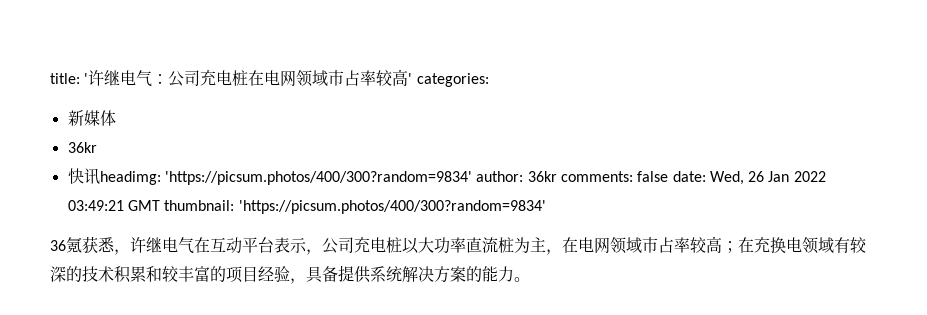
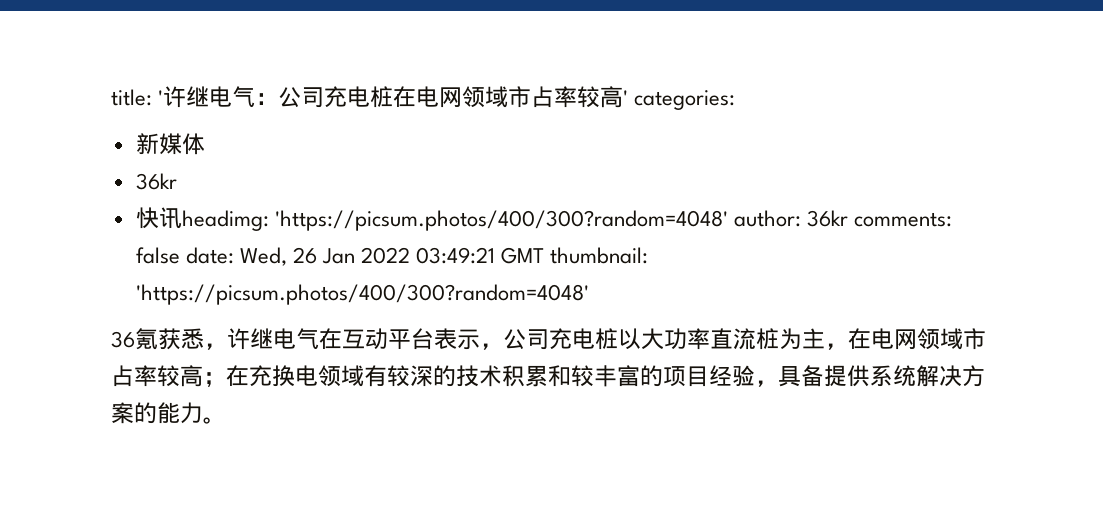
- 快讯headimg: 'https://picsum.photos/400/300?random=9834' author: 36kr comments: false date: Wed, 26 Jan 2022 03:49:21 GMT thumbnail: 'https://picsum.photos/400/300?random=9834'
+ 快讯headimg: 'https://picsum.photos/400/300?random=4048' author: 36kr comments: false date: Wed, 26 Jan 2022 03:49:21 GMT thumbnail: 'https://picsum.photos/400/300?random=4048'

